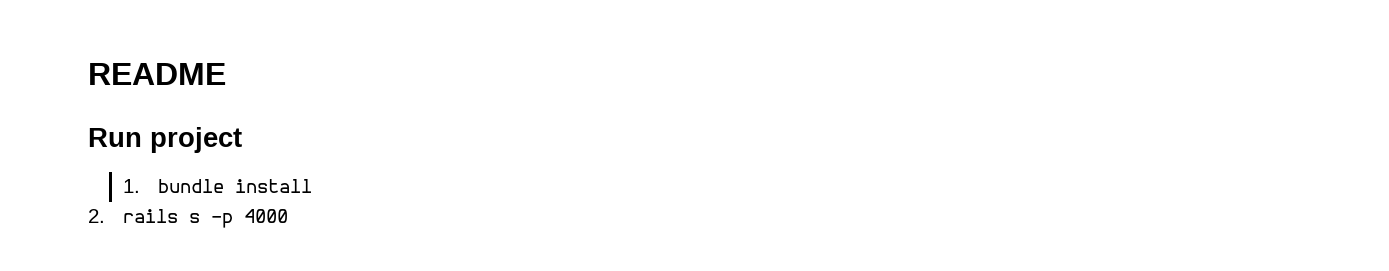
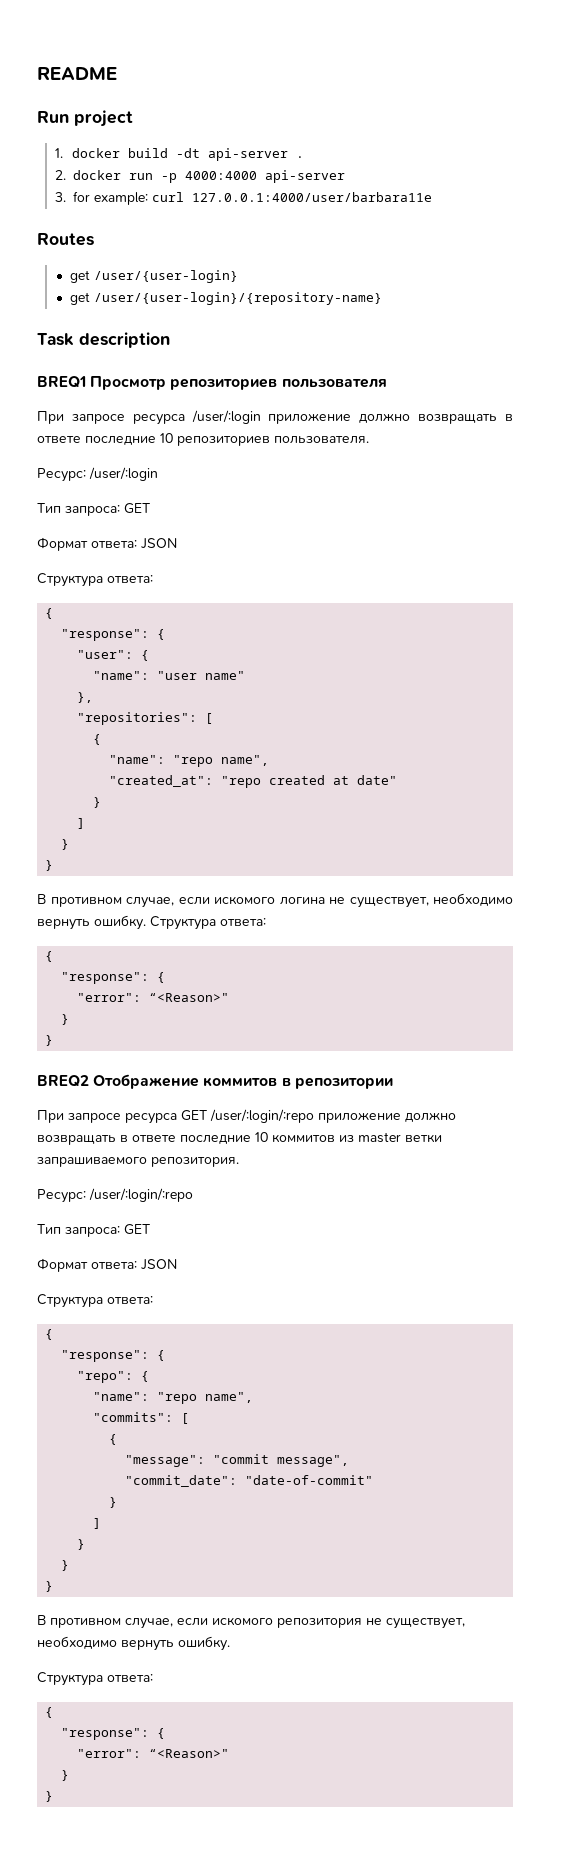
- 1. bundle install
- 2. rails s -p 4000
+ 1. docker build -dt api-server .
+ 2. docker run -p 4000:4000 api-server
+ 3. for example: curl 127.0.0.1:4000/user/barbara11e
+ Routes
+ get /user/{user-login}
+ get /user/{user-login}/{repository-name}
+ Task description
+ BREQ1 Просмотр репозиториев пользователя
+ При запросе ресурса /user/:login приложение должно возвращать в ответе последние 10 репозиториев пользователя.
+ Ресурс: /user/:login
+ Тип запроса: GET
+ Формат ответа: JSON
+ Структура ответа:
+ {
+ "response": {
+ "user": {
+ "name": "user name"
+ },
+ "repositories": [
+ {
+ "name": "repo name",
+ "created_at": "repo created at date"
+ }
+ ]
+ }
+ }
+ В противном случае, если искомого логина не существует, необходимо вернуть ошибку. Структура ответа:
+ {
+ "response": {
+ "error": “<Reason>"
+ }
+ }
+ BREQ2 Отображение коммитов в репозитории
+ При запросе ресурса GET /user/:login/:repo приложение должно возвращать в ответе последние 10 коммитов из master ветки запрашиваемого репозитория.
+ Ресурс: /user/:login/:repo
+ Тип запроса: GET
+ Формат ответа: JSON
+ Структура ответа:
+ {
+ "response": {
+ "repo": {
+ "name": "repo name",
+ "commits": [
+ {
+ "message": "commit message",
+ "commit_date": "date-of-commit"
+ }
+ ]
+ }
+ }
+ }
+ В противном случае, если искомого репозитория не существует, необходимо вернуть ошибку.
+ Структура ответа:
+ {
+ "response": {
+ "error": “<Reason>"
+ }
+ }

